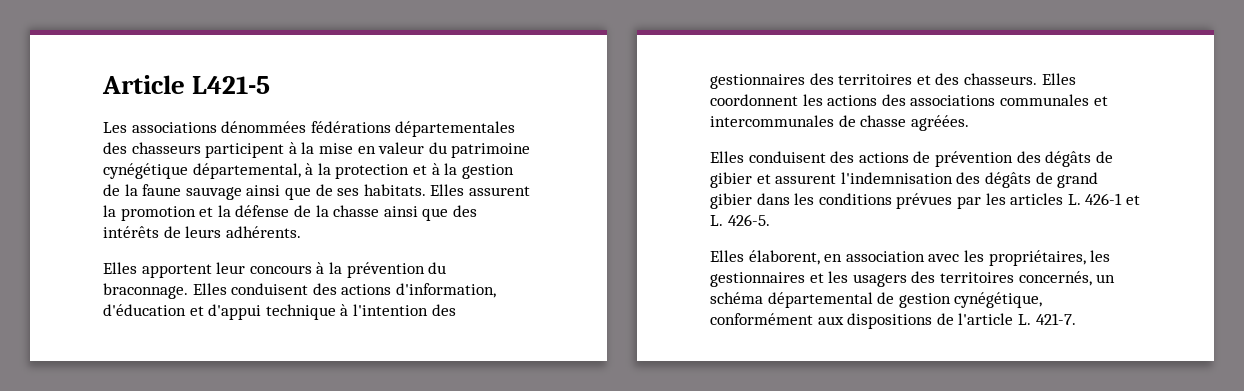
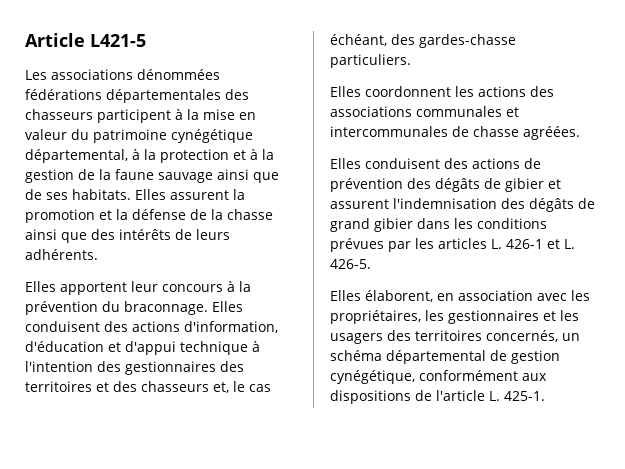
- Elles conduisent des actions d'information, d'éducation et d'appui technique à l'intention des gestionnaires des territoires et des chasseurs. Elles coordonnent les actions des associations communales et intercommunales de chasse agréées.
+ Elles conduisent des actions d'information, d'éducation et d'appui technique à l'intention des gestionnaires des territoires et des chasseurs et, le cas échéant, des gardes-chasse particuliers.
+ Elles coordonnent les actions des associations communales et intercommunales de chasse agréées.
- Elles élaborent, en association avec les propriétaires, les gestionnaires et les usagers des territoires concernés, un schéma départemental de gestion cynégétique, conformément aux dispositions de l'article L. 421-7.
+ Elles élaborent, en association avec les propriétaires, les gestionnaires et les usagers des territoires concernés, un schéma départemental de gestion cynégétique, conformément aux dispositions de l'article L. 425-1.

